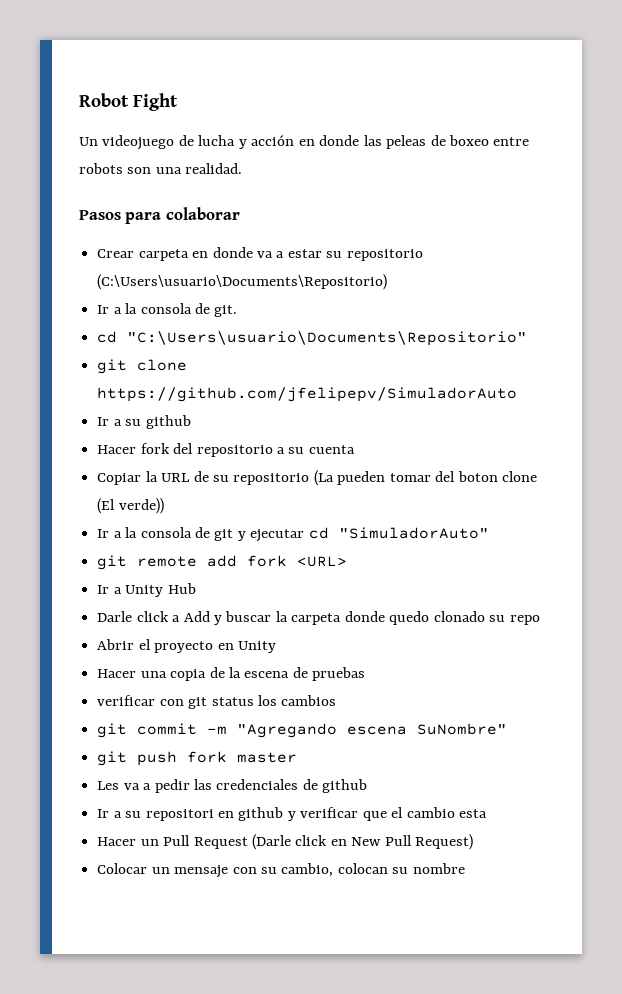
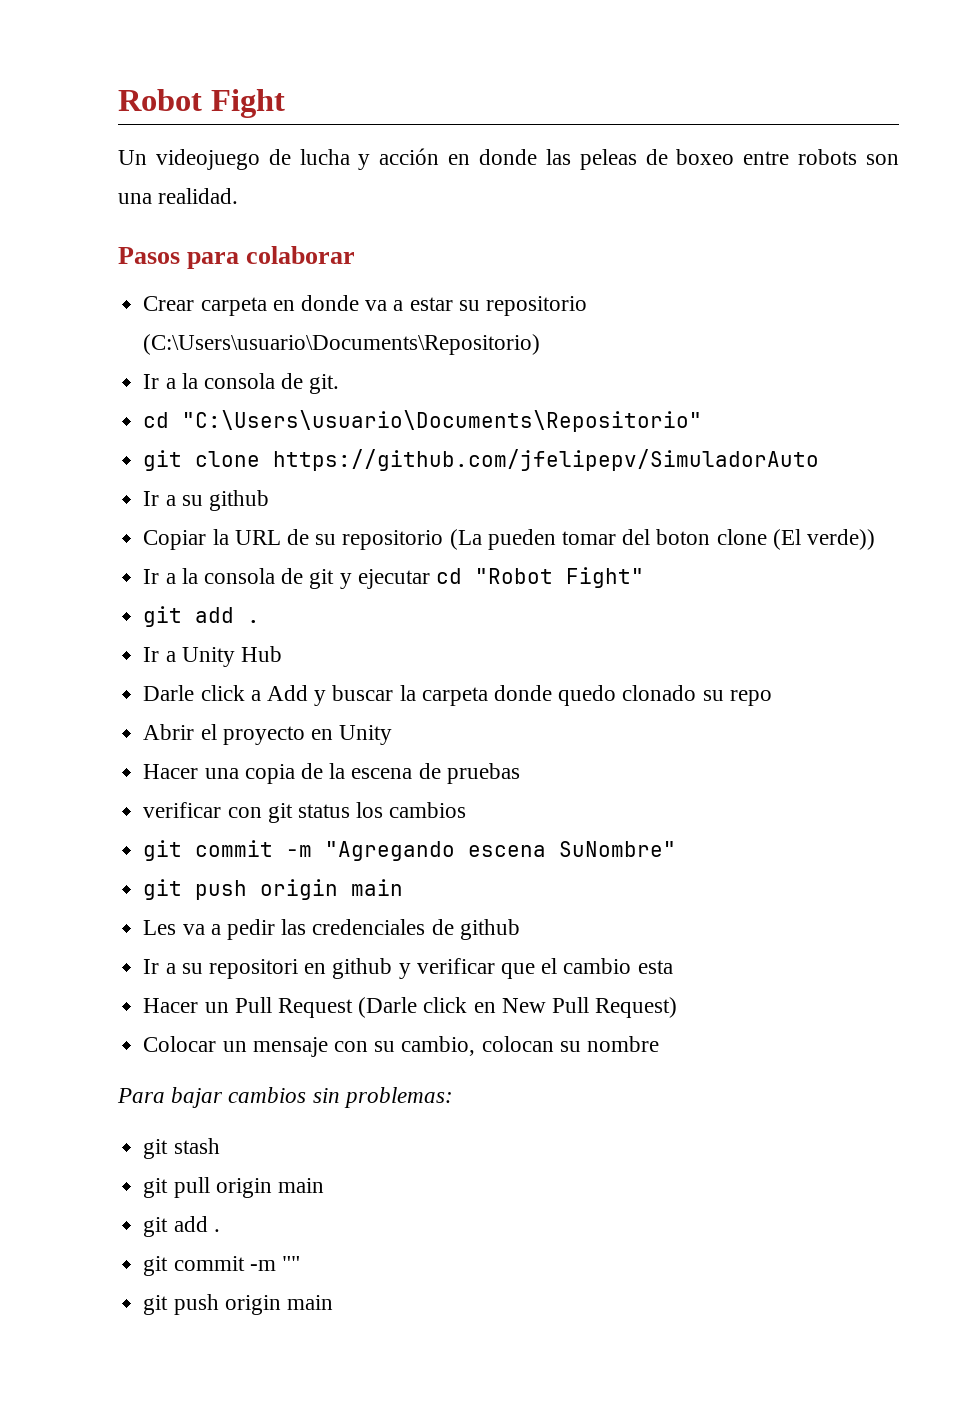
- Hacer fork del repositorio a su cuenta
- Ir a la consola de git y ejecutar cd "SimuladorAuto"
- git remote add fork <URL>
+ Ir a la consola de git y ejecutar cd "Robot Fight"
+ git add .
  git commit -m "Agregando escena SuNombre"
- git push fork master
+ git push origin main
+ Para bajar cambios sin problemas:
+ git stash
+ git pull origin main
+ git add .
+ git commit -m ""
+ git push origin main

